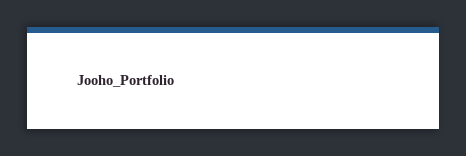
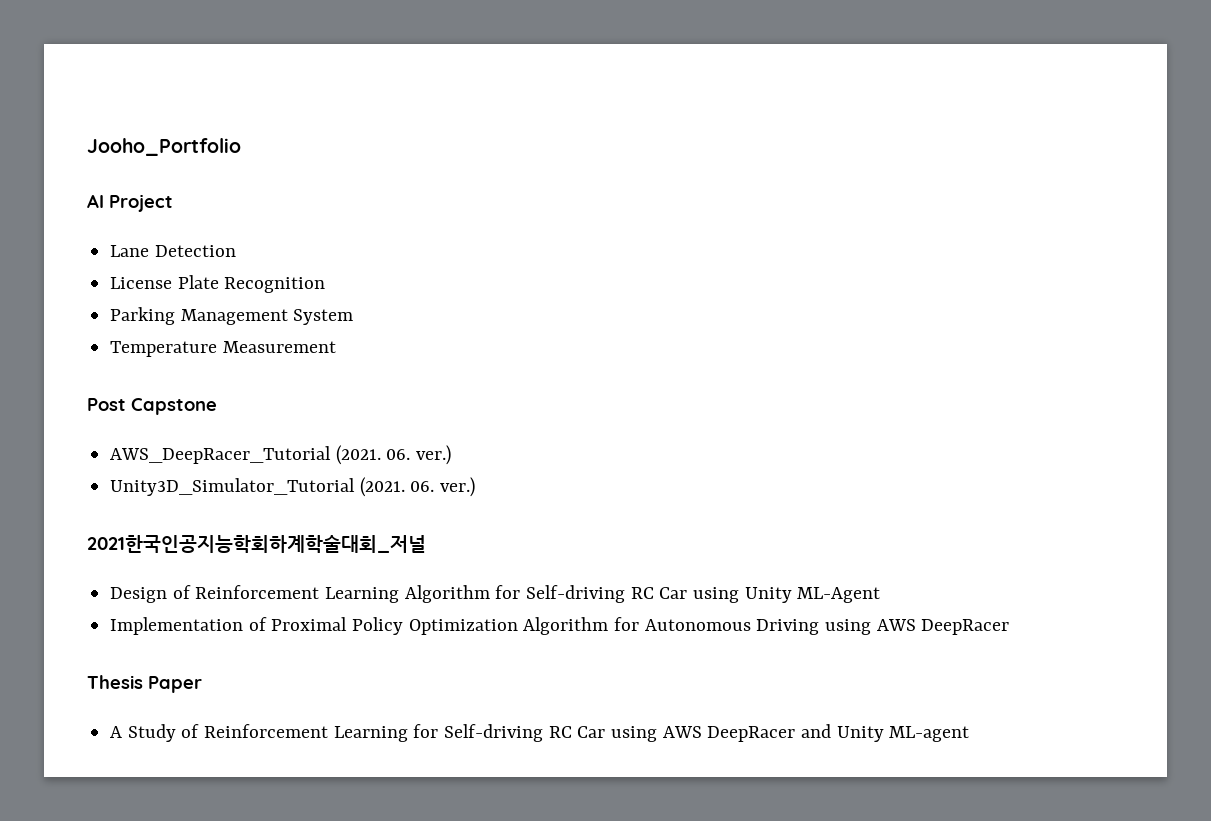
+ AI Project
+ Lane Detection
+ License Plate Recognition
+ Parking Management System
+ Temperature Measurement
+ Post Capstone
+ AWS_DeepRacer_Tutorial (2021. 06. ver.)
+ Unity3D_Simulator_Tutorial (2021. 06. ver.)
+ 2021한국인공지능학회하계학술대회_저널
+ Design of Reinforcement Learning Algorithm for Self-driving RC Car using Unity ML-Agent
+ Implementation of Proximal Policy Optimization Algorithm for Autonomous Driving using AWS DeepRacer
+ Thesis Paper
+ A Study of Reinforcement Learning for Self-driving RC Car using AWS DeepRacer and Unity ML-agent

